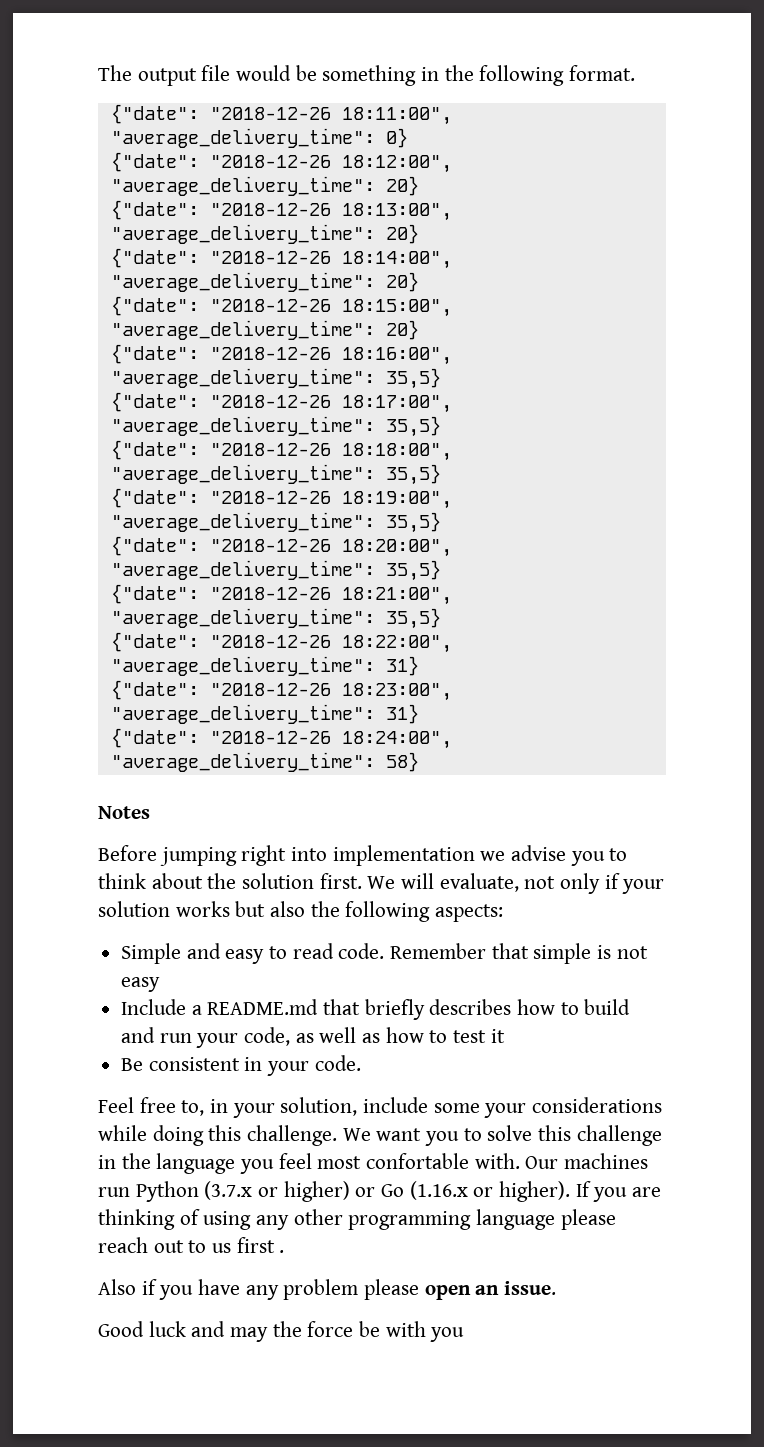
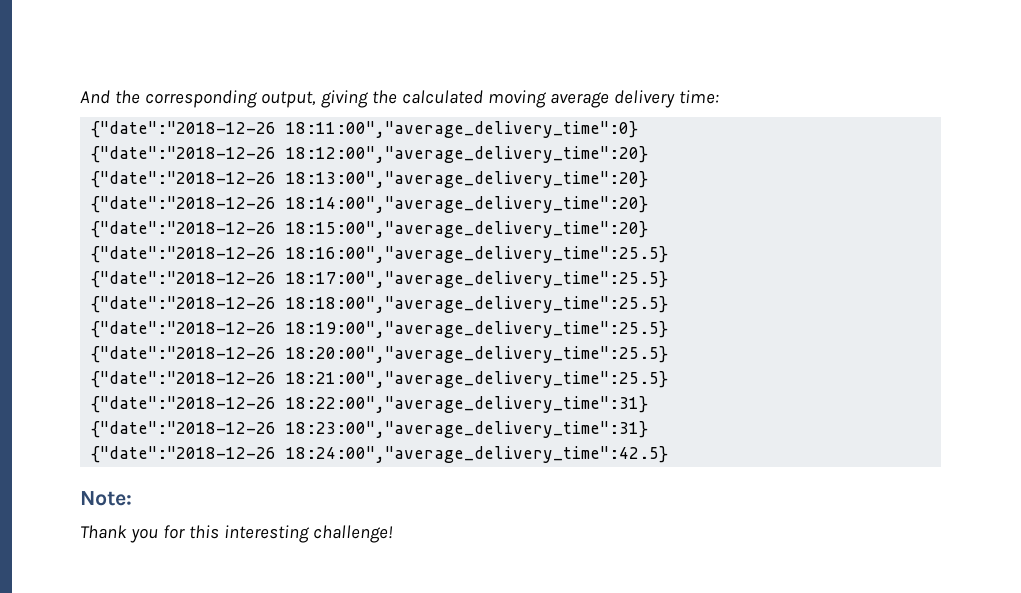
- The output file would be something in the following format.
- {"date": "2018-12-26 18:11:00", "average_delivery_time": 0}
- {"date": "2018-12-26 18:12:00", "average_delivery_time": 20}
- {"date": "2018-12-26 18:13:00", "average_delivery_time": 20}
- {"date": "2018-12-26 18:14:00", "average_delivery_time": 20}
- {"date": "2018-12-26 18:15:00", "average_delivery_time": 20}
- {"date": "2018-12-26 18:16:00", "average_delivery_time": 35,5}
- {"date": "2018-12-26 18:17:00", "average_delivery_time": 35,5}
- {"date": "2018-12-26 18:18:00", "average_delivery_time": 35,5}
- {"date": "2018-12-26 18:19:00", "average_delivery_time": 35,5}
- {"date": "2018-12-26 18:20:00", "average_delivery_time": 35,5}
- {"date": "2018-12-26 18:21:00", "average_delivery_time": 35,5}
- {"date": "2018-12-26 18:22:00", "average_delivery_time": 31}
- {"date": "2018-12-26 18:23:00", "average_delivery_time": 31}
- {"date": "2018-12-26 18:24:00", "average_delivery_time": 58}
- Notes
- Before jumping right into implementation we advise you to think about the solution first. We will evaluate, not only if your solution works but also the following aspects:
- Simple and easy to read code. Remember that simple is not easy
- Include a README.md that briefly describes how to build and run your code, as well as how to test it
- Be consistent in your code.
- Feel free to, in your solution, include some your considerations while doing this challenge. We want you to solve this challenge in the language you feel most confortable with. Our machines run Python (3.7.x or higher) or Go (1.16.x or higher). If you are thinking of using any other programming language please reach out to us first .
- Also if you have any problem please open an issue.
- Good luck and may the force be with you
+ And the corresponding output, giving the calculated moving average delivery time:
+ {"date":"2018-12-26 18:11:00","average_delivery_time":0}
+ {"date":"2018-12-26 18:12:00","average_delivery_time":20}
+ {"date":"2018-12-26 18:13:00","average_delivery_time":20}
+ {"date":"2018-12-26 18:14:00","average_delivery_time":20}
+ {"date":"2018-12-26 18:15:00","average_delivery_time":20}
+ {"date":"2018-12-26 18:16:00","average_delivery_time":25.5}
+ {"date":"2018-12-26 18:17:00","average_delivery_time":25.5}
+ {"date":"2018-12-26 18:18:00","average_delivery_time":25.5}
+ {"date":"2018-12-26 18:19:00","average_delivery_time":25.5}
+ {"date":"2018-12-26 18:20:00","average_delivery_time":25.5}
+ {"date":"2018-12-26 18:21:00","average_delivery_time":25.5}
+ {"date":"2018-12-26 18:22:00","average_delivery_time":31}
+ {"date":"2018-12-26 18:23:00","average_delivery_time":31}
+ {"date":"2018-12-26 18:24:00","average_delivery_time":42.5}
+ Note:
+ Thank you for this interesting challenge!

